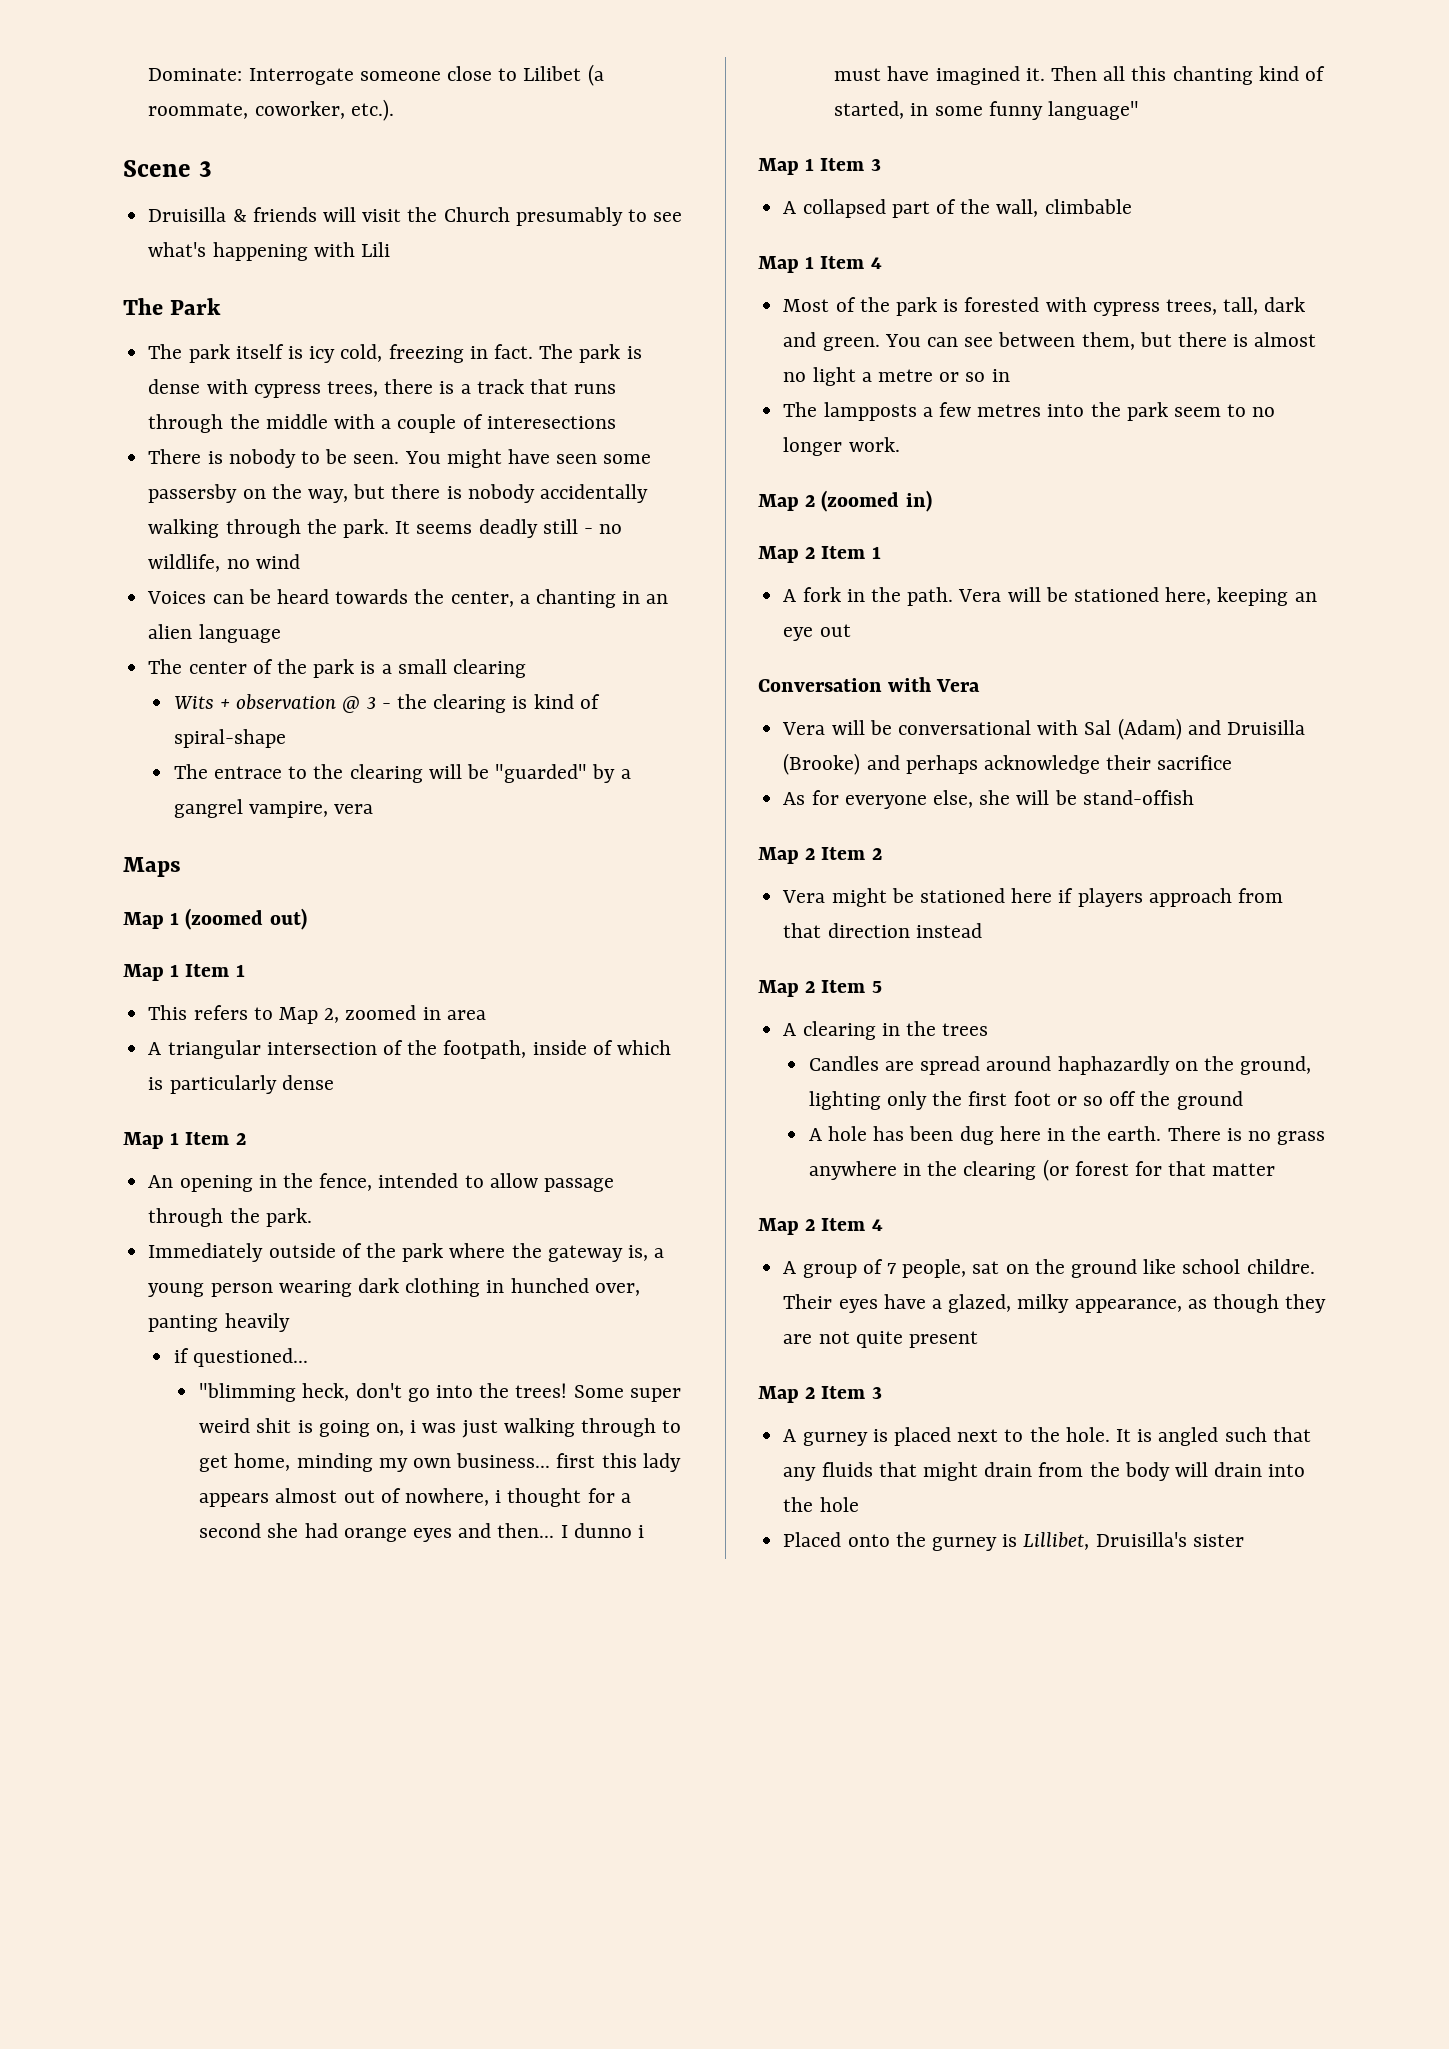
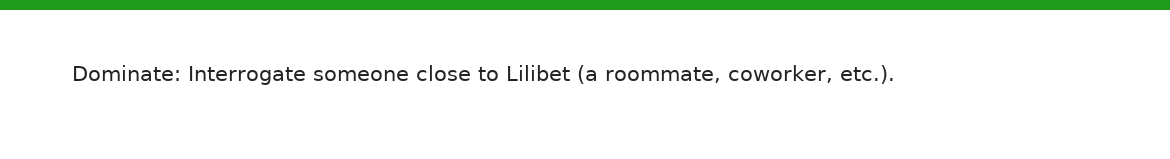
- Scene 3
- Druisilla & friends will visit the Church presumably to see what's happening with Lili
- The Park
- The park itself is icy cold, freezing in fact. The park is dense with cypress trees, there is a track that runs through the middle with a couple of interesections
- There is nobody to be seen. You might have seen some passersby on the way, but there is nobody accidentally walking through the park. It seems deadly still - no wildlife, no wind
- Voices can be heard towards the center, a chanting in an alien language
- The center of the park is a small clearing
- Wits + observation @ 3 - the clearing is kind of spiral-shape
- The entrace to the clearing will be "guarded" by a gangrel vampire, vera
- Maps
- Map 1 (zoomed out)
- Map 1 Item 1
- This refers to Map 2, zoomed in area
- A triangular intersection of the footpath, inside of which is particularly dense
- Map 1 Item 2
- An opening in the fence, intended to allow passage through the park.
- Immediately outside of the park where the gateway is, a young person wearing dark clothing in hunched over, panting heavily
- if questioned...
- "blimming heck, don't go into the trees! Some super weird shit is going on, i was just walking through to get home, minding my own business... first this lady appears almost out of nowhere, i thought for a second she had orange eyes and then... I dunno i must have imagined it. Then all this chanting kind of started, in some funny language"
- Map 1 Item 3
- A collapsed part of the wall, climbable
- Map 1 Item 4
- Most of the park is forested with cypress trees, tall, dark and green. You can see between them, but there is almost no light a metre or so in
- The lampposts a few metres into the park seem to no longer work.
- Map 2 (zoomed in)
- Map 2 Item 1
- A fork in the path. Vera will be stationed here, keeping an eye out
- Conversation with Vera
- Vera will be conversational with Sal (Adam) and Druisilla (Brooke) and perhaps acknowledge their sacrifice
- As for everyone else, she will be stand-offish
- Map 2 Item 2
- Vera might be stationed here if players approach from that direction instead
- Map 2 Item 5
- A clearing in the trees
- Candles are spread around haphazardly on the ground, lighting only the first foot or so off the ground
- A hole has been dug here in the earth. There is no grass anywhere in the clearing (or forest for that matter
- Map 2 Item 4
- A group of 7 people, sat on the ground like school childre. Their eyes have a glazed, milky appearance, as though they are not quite present
- Map 2 Item 3
- A gurney is placed next to the hole. It is angled such that any fluids that might drain from the body will drain into the hole
- Placed onto the gurney is Lillibet, Druisilla's sister

